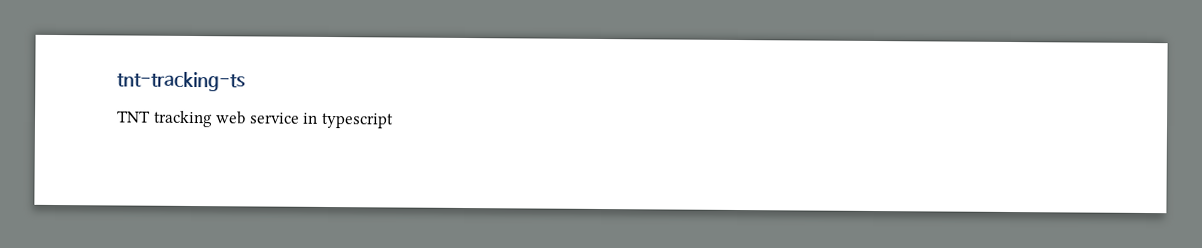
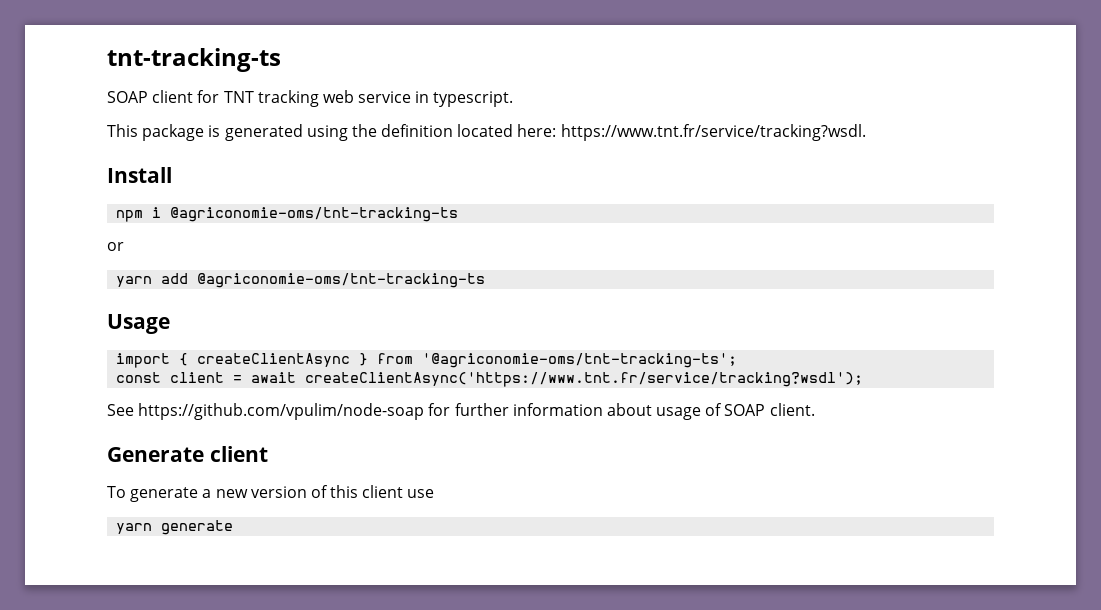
- TNT tracking web service in typescript
+ SOAP client for TNT tracking web service in typescript.
+ This package is generated using the definition located here: https://www.tnt.fr/service/tracking?wsdl.
+ Install
+ npm i @agriconomie-oms/tnt-tracking-ts
+ or
+ yarn add @agriconomie-oms/tnt-tracking-ts
+ Usage
+ import { createClientAsync } from '@agriconomie-oms/tnt-tracking-ts';
+ const client = await createClientAsync('https://www.tnt.fr/service/tracking?wsdl');
+ See https://github.com/vpulim/node-soap for further information about usage of SOAP client.
+ Generate client
+ To generate a new version of this client use
+ yarn generate

